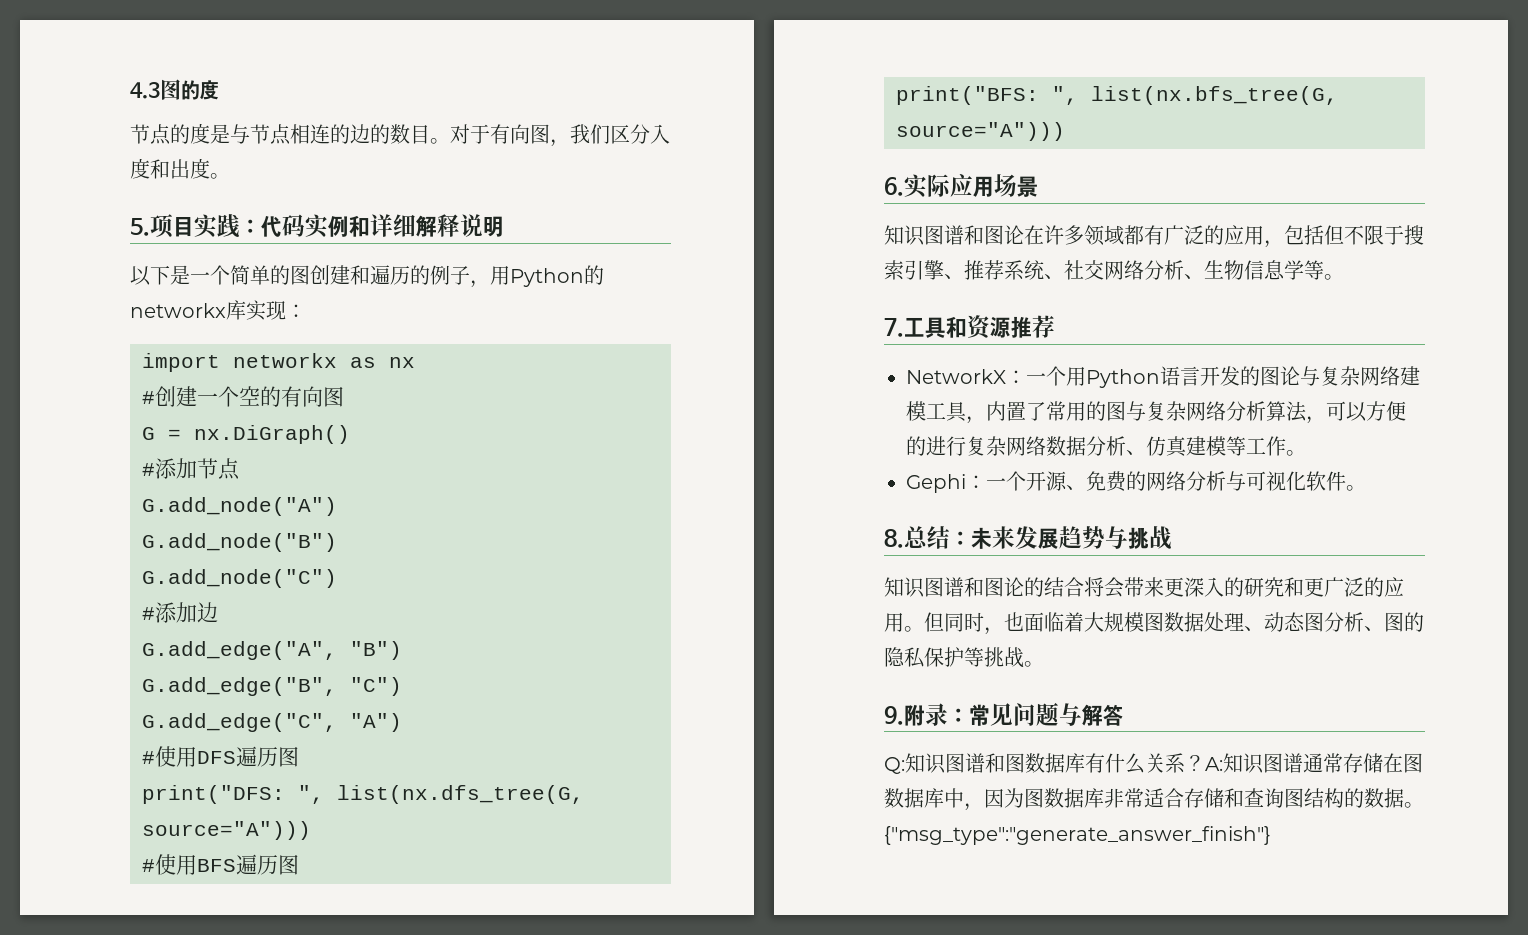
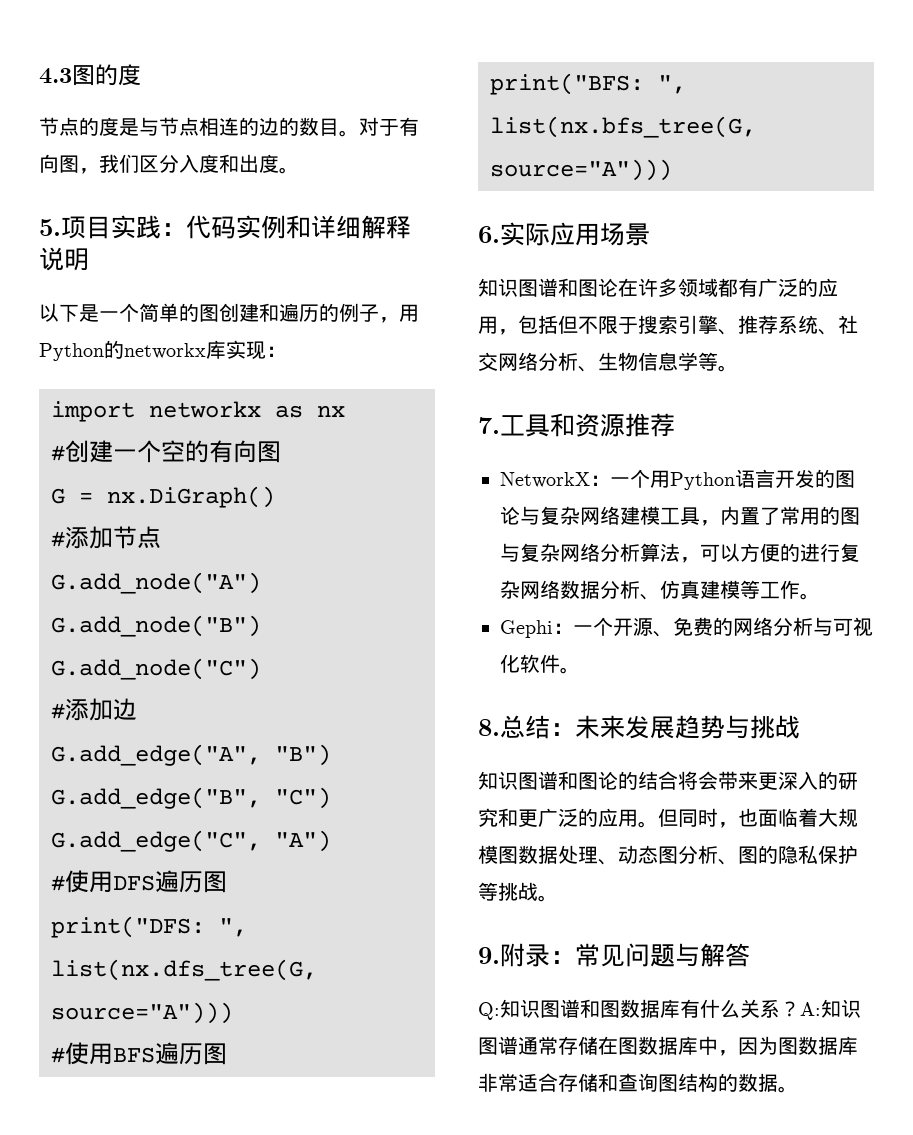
- {"msg_type":"generate_answer_finish"}

